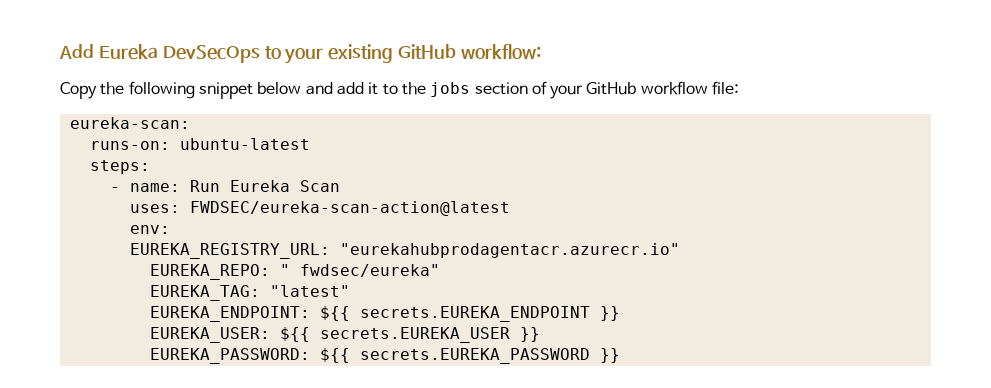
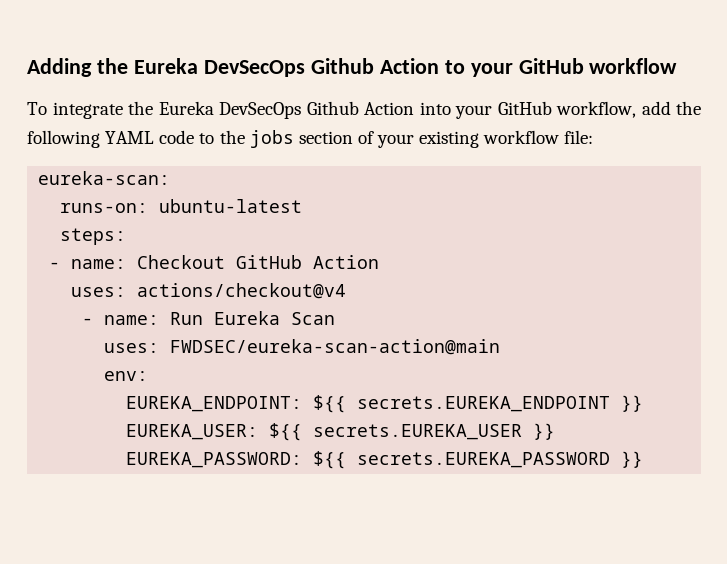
- Add Eureka DevSecOps to your existing GitHub workflow:
- Copy the following snippet below and add it to the jobs section of your GitHub workflow file:
+ Adding the Eureka DevSecOps Github Action to your GitHub workflow
+ To integrate the Eureka DevSecOps Github Action into your GitHub workflow, add the following YAML code to the jobs section of your existing workflow file:
+ - name: Checkout GitHub Action
+ uses: actions/checkout@v4
- uses: FWDSEC/eureka-scan-action@latest
+ uses: FWDSEC/eureka-scan-action@main
- EUREKA_REGISTRY_URL: "eurekahubprodagentacr.azurecr.io"
- EUREKA_REPO: " fwdsec/eureka"
- EUREKA_TAG: "latest"

